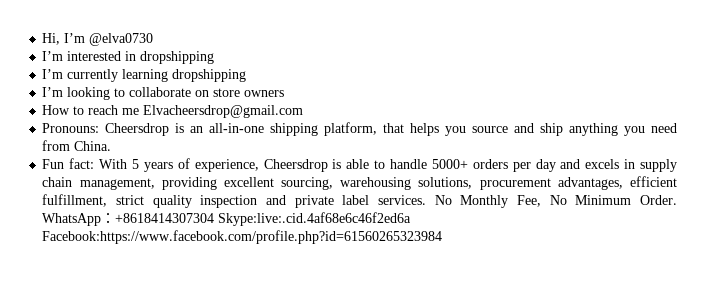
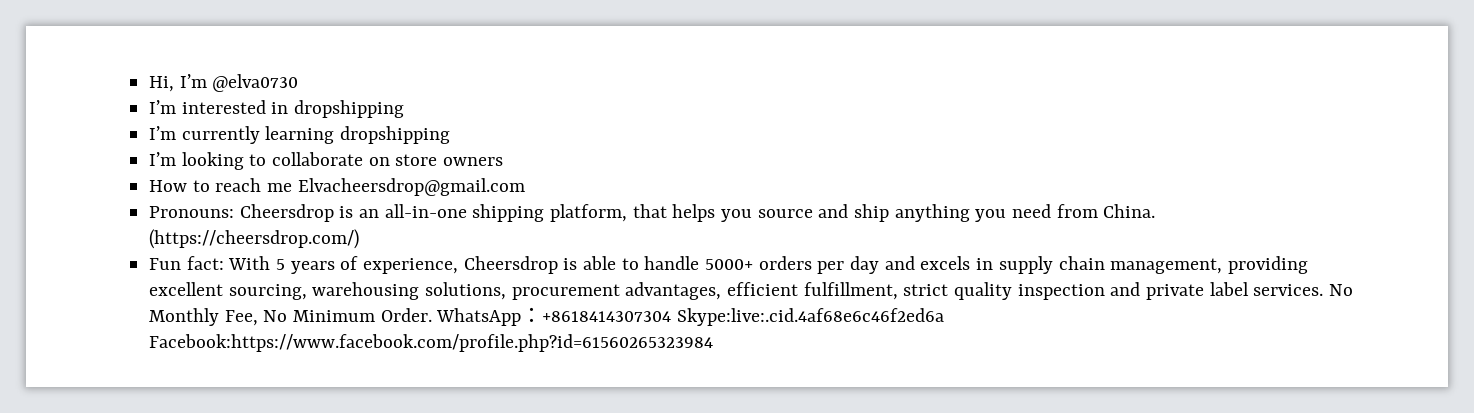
+ (https://cheersdrop.com/)

